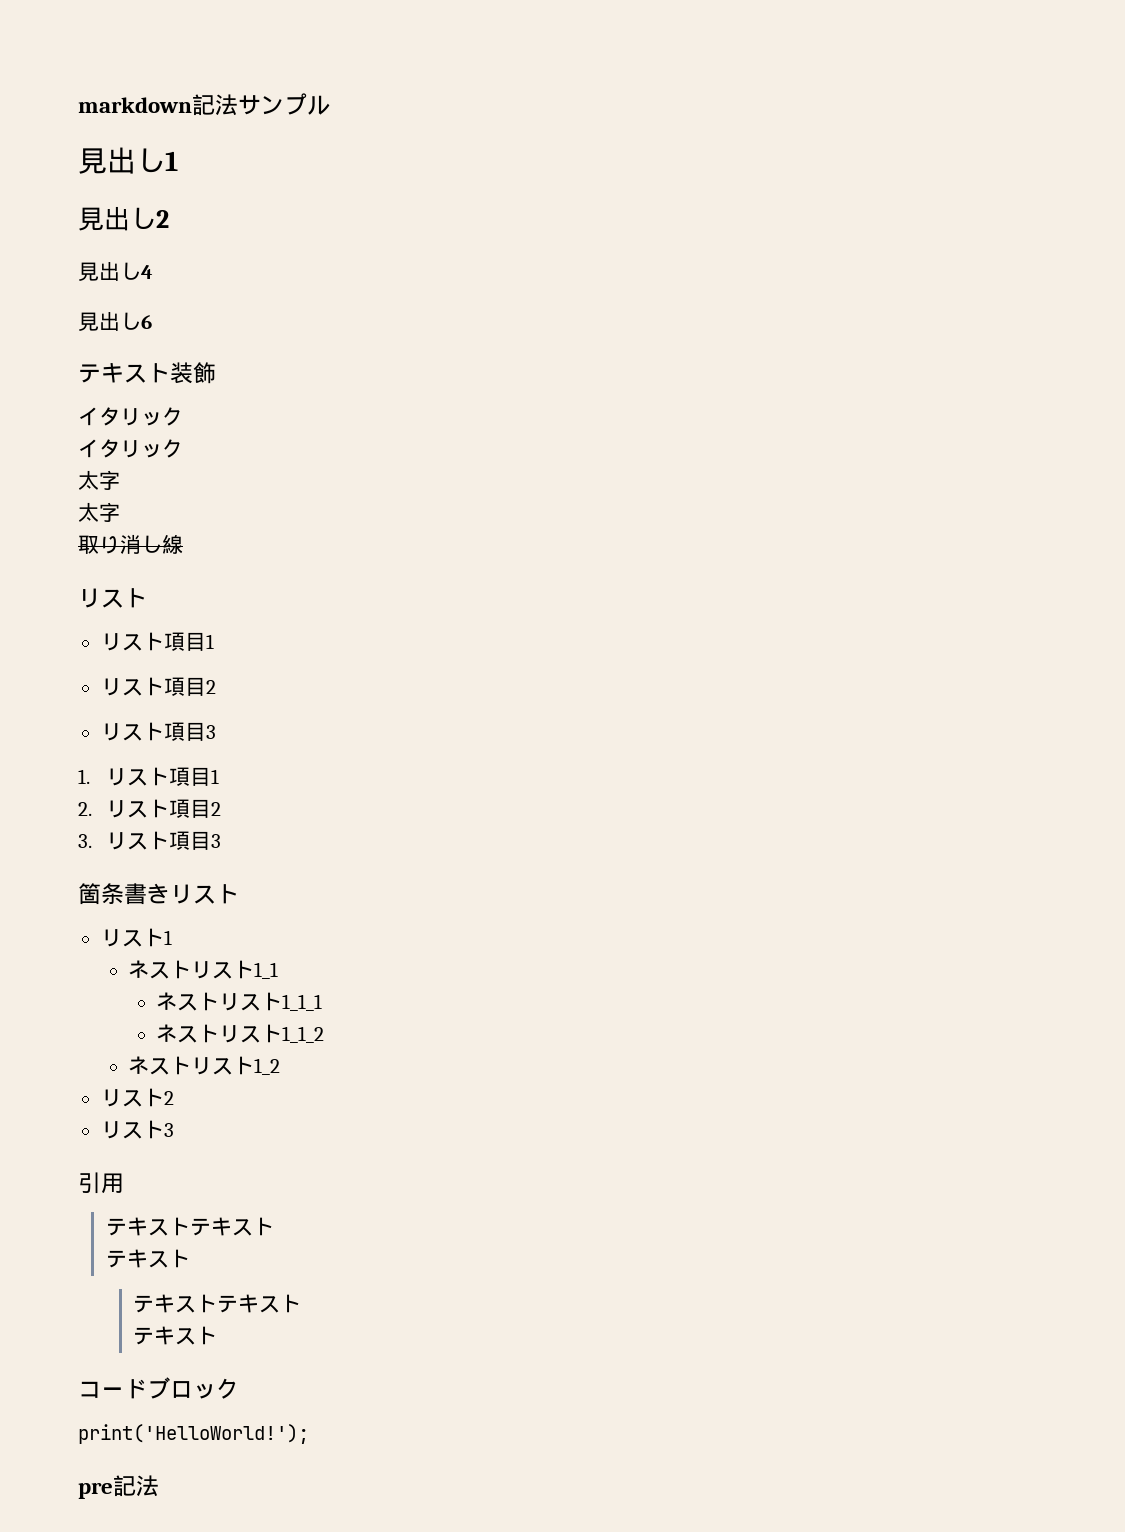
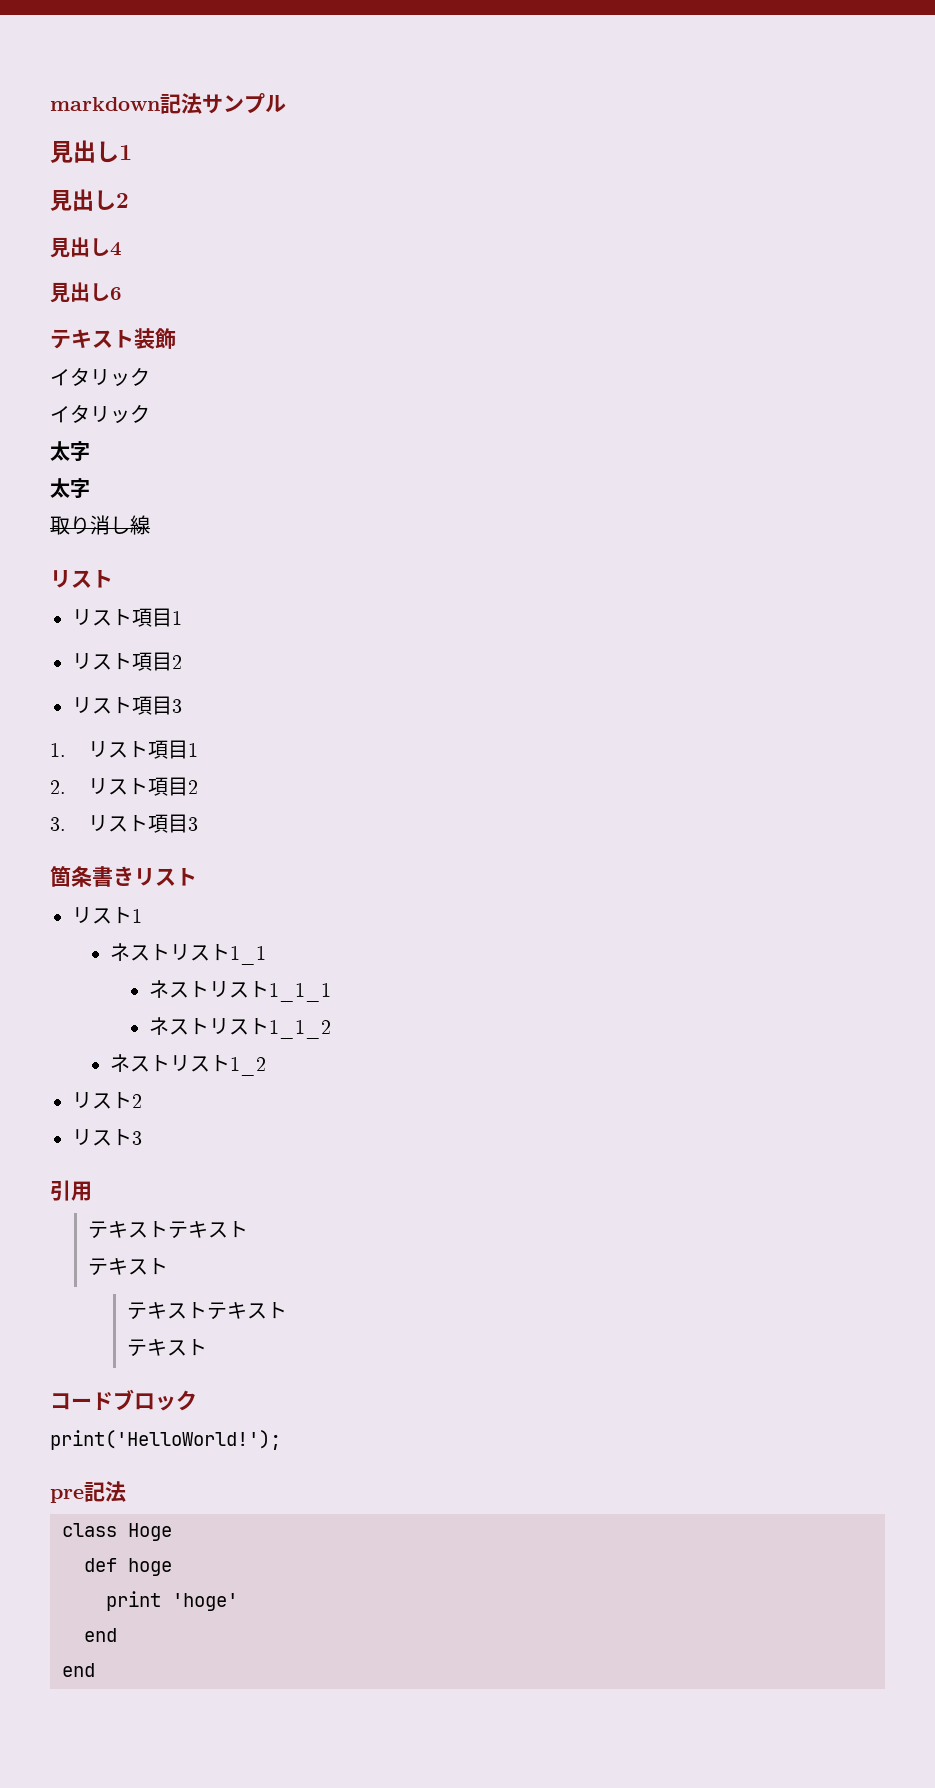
+ class Hoge
+ def hoge
+ print 'hoge'
+ end
+ end

